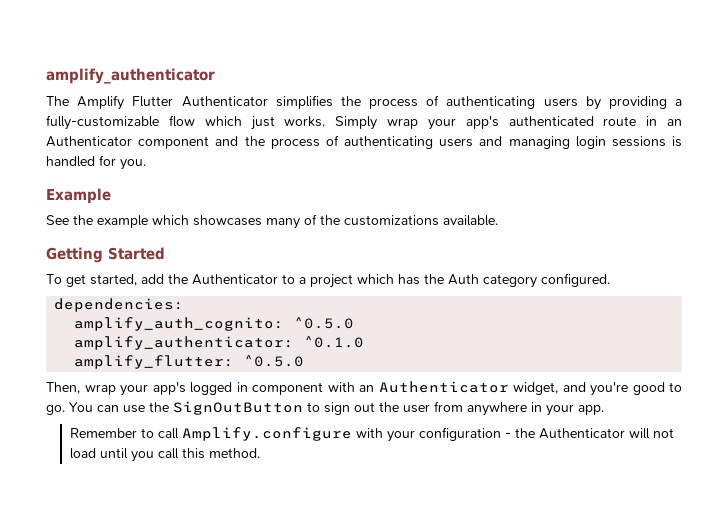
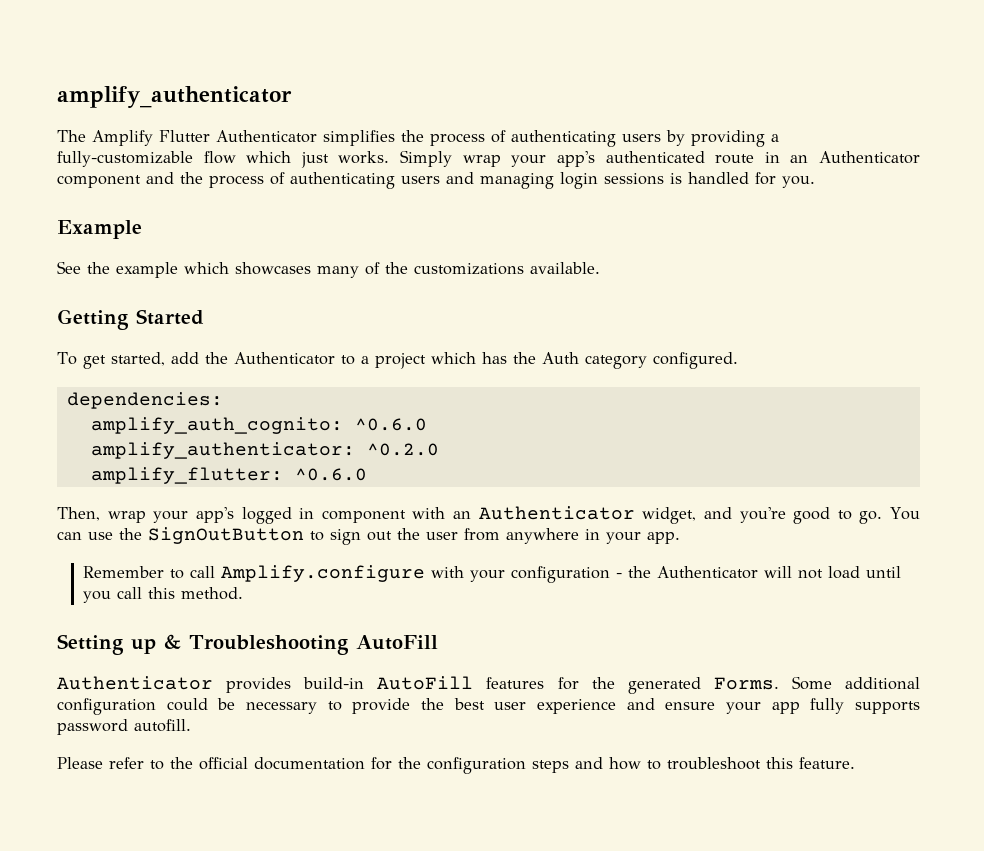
- amplify_auth_cognito: ^0.5.0
+ amplify_auth_cognito: ^0.6.0
- amplify_authenticator: ^0.1.0
+ amplify_authenticator: ^0.2.0
- amplify_flutter: ^0.5.0
+ amplify_flutter: ^0.6.0
+ Setting up & Troubleshooting AutoFill
+ Authenticator provides build-in AutoFill features for the generated Forms. Some additional configuration could be necessary to provide the best user experience and ensure your app fully supports password autofill.
+ Please refer to the official documentation for the configuration steps and how to troubleshoot this feature.

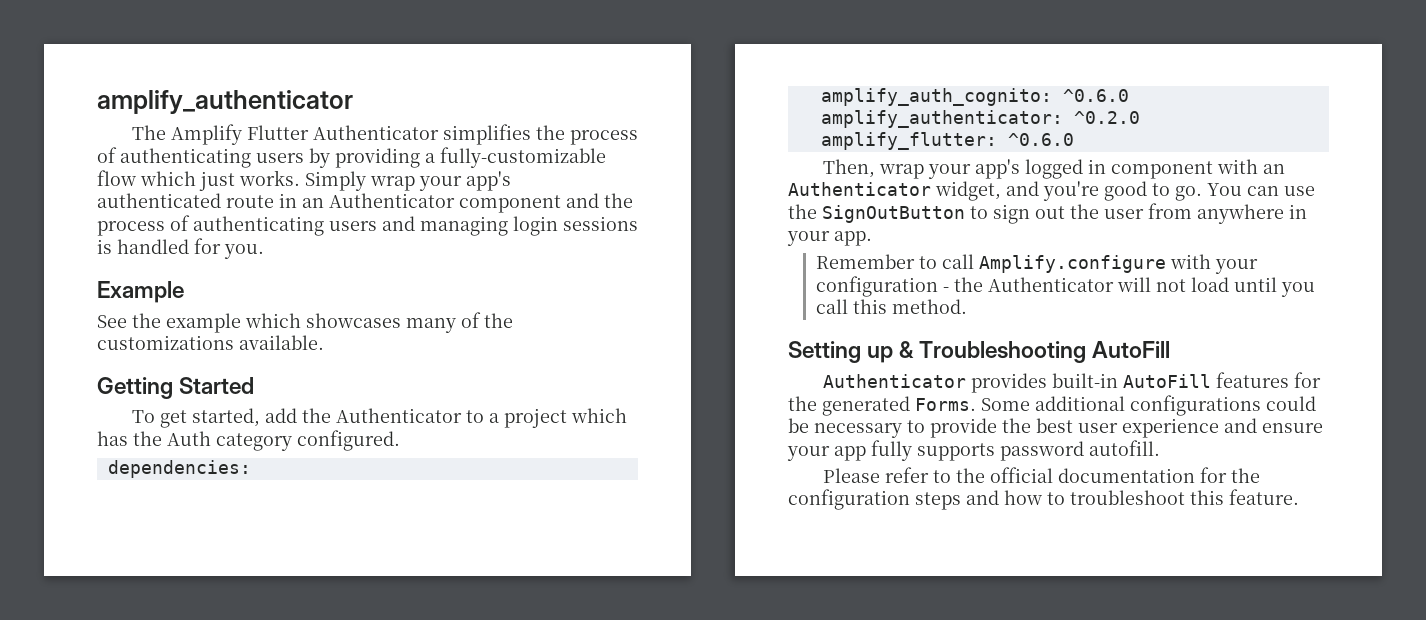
- Authenticator provides build-in AutoFill features for the generated Forms.
+ Authenticator provides built-in AutoFill features for the generated Forms.
- Some additional configuration could be necessary to provide the best user experience and ensure your app fully supports password autofill.
+ Some additional configurations could be necessary to provide the best user experience and ensure your app fully supports password autofill.

